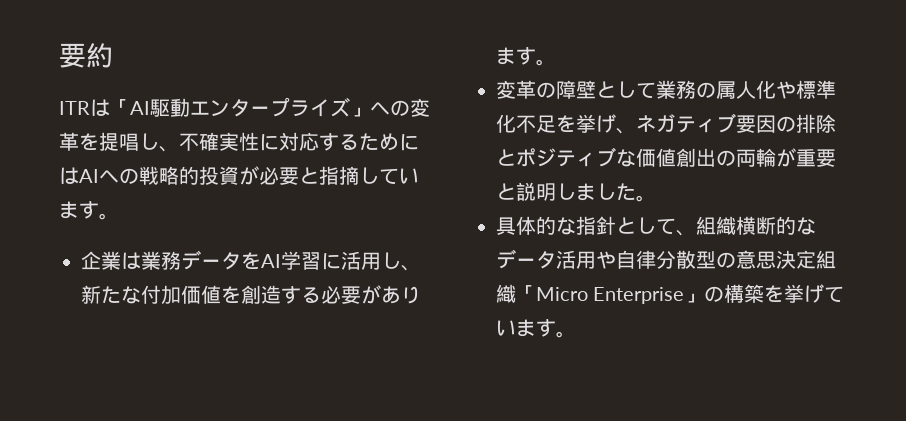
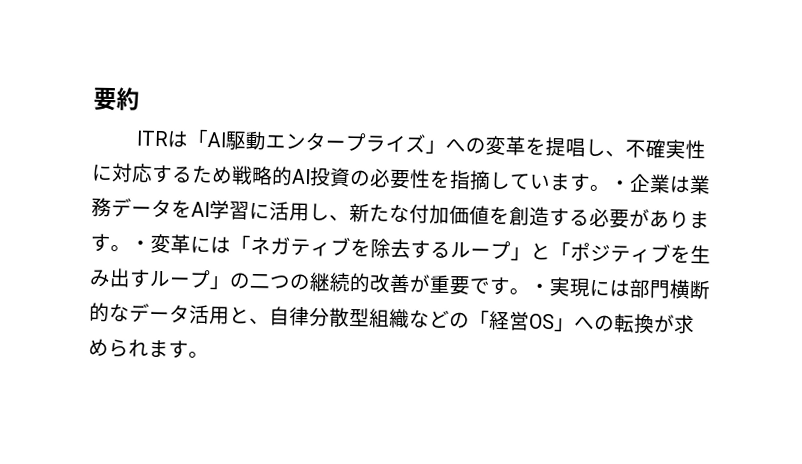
- ITRは「AI駆動エンタープライズ」への変革を提唱し、不確実性に対応するためにはAIへの戦略的投資が必要と指摘しています。
- 企業は業務データをAI学習に活用し、新たな付加価値を創造する必要があります。
- 変革の障壁として業務の属人化や標準化不足を挙げ、ネガティブ要因の排除とポジティブな価値創出の両輪が重要と説明しました。
- 具体的な指針として、組織横断的なデータ活用や自律分散型の意思決定組織「Micro Enterprise」の構築を挙げています。
+ ITRは「AI駆動エンタープライズ」への変革を提唱し、不確実性に対応するため戦略的AI投資の必要性を指摘しています。・企業は業務データをAI学習に活用し、新たな付加価値を創造する必要があります。・変革には「ネガティブを除去するループ」と「ポジティブを生み出すループ」の二つの継続的改善が重要です。・実現には部門横断的なデータ活用と、自律分散型組織などの「経営OS」への転換が求められます。

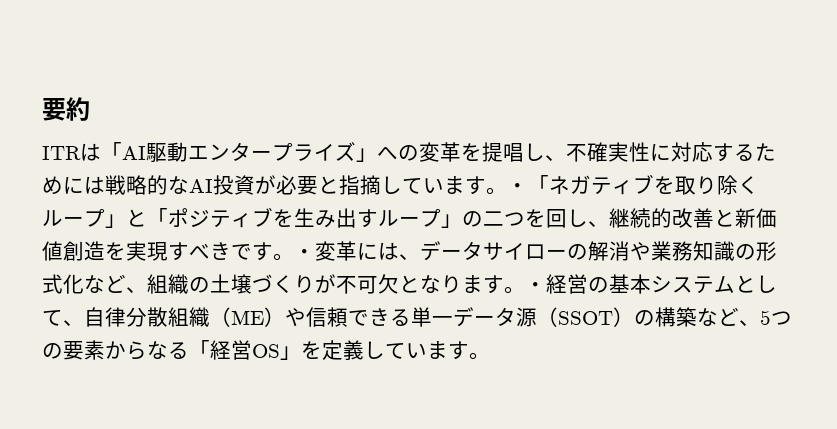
- ITRは「AI駆動エンタープライズ」への変革を提唱し、不確実性に対応するため戦略的AI投資の必要性を指摘しています。
+ ITRは「AI駆動エンタープライズ」への変革を提唱し、不確実性に対応するためには戦略的なAI投資が必要と指摘しています。
- ・企業は業務データをAI学習に活用し、新たな付加価値を創造する必要があります。・変革には「ネガティブを除去するループ」と「ポジティブを生み出すループ」の二つの継続的改善が重要です。・実現には部門横断的なデータ活用と、自律分散型組織などの「経営OS」への転換が求められます。
+ ・「ネガティブを取り除くループ」と「ポジティブを生み出すループ」の二つを回し、継続的改善と新価値創造を実現すべきです。・変革には、データサイローの解消や業務知識の形式化など、組織の土壌づくりが不可欠となります。・経営の基本システムとして、自律分散組織（ME）や信頼できる単一データ源（SSOT）の構築など、5つの要素からなる「経営OS」を定義しています。

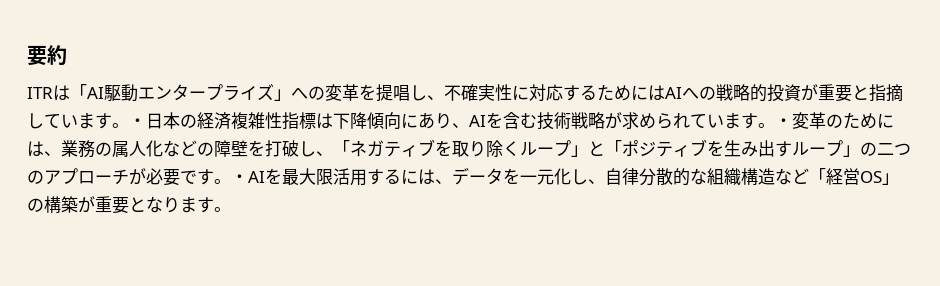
- ITRは「AI駆動エンタープライズ」への変革を提唱し、不確実性に対応するためには戦略的なAI投資が必要と指摘しています。
+ ITRは「AI駆動エンタープライズ」への変革を提唱し、不確実性に対応するためにはAIへの戦略的投資が重要と指摘しています。
- ・「ネガティブを取り除くループ」と「ポジティブを生み出すループ」の二つを回し、継続的改善と新価値創造を実現すべきです。・変革には、データサイローの解消や業務知識の形式化など、組織の土壌づくりが不可欠となります。・経営の基本システムとして、自律分散組織（ME）や信頼できる単一データ源（SSOT）の構築など、5つの要素からなる「経営OS」を定義しています。
+ ・日本の経済複雑性指標は下降傾向にあり、AIを含む技術戦略が求められています。・変革のためには、業務の属人化などの障壁を打破し、「ネガティブを取り除くループ」と「ポジティブを生み出すループ」の二つのアプローチが必要です。・AIを最大限活用するには、データを一元化し、自律分散的な組織構造など「経営OS」の構築が重要となります。

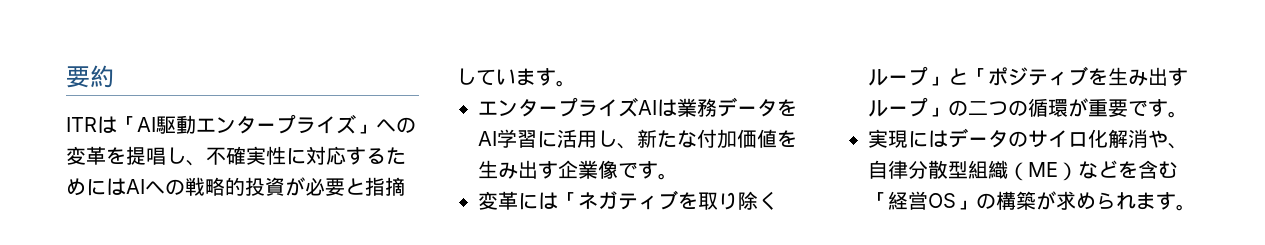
- ITRは「AI駆動エンタープライズ」への変革を提唱し、不確実性に対応するためにはAIへの戦略的投資が重要と指摘しています。・日本の経済複雑性指標は下降傾向にあり、AIを含む技術戦略が求められています。・変革のためには、業務の属人化などの障壁を打破し、「ネガティブを取り除くループ」と「ポジティブを生み出すループ」の二つのアプローチが必要です。・AIを最大限活用するには、データを一元化し、自律分散的な組織構造など「経営OS」の構築が重要となります。
+ ITRは「AI駆動エンタープライズ」への変革を提唱し、不確実性に対応するためにはAIへの戦略的投資が必要と指摘しています。
+ エンタープライズAIは業務データをAI学習に活用し、新たな付加価値を生み出す企業像です。
+ 変革には「ネガティブを取り除くループ」と「ポジティブを生み出すループ」の二つの循環が重要です。
+ 実現にはデータのサイロ化解消や、自律分散型組織（ME）などを含む「経営OS」の構築が求められます。

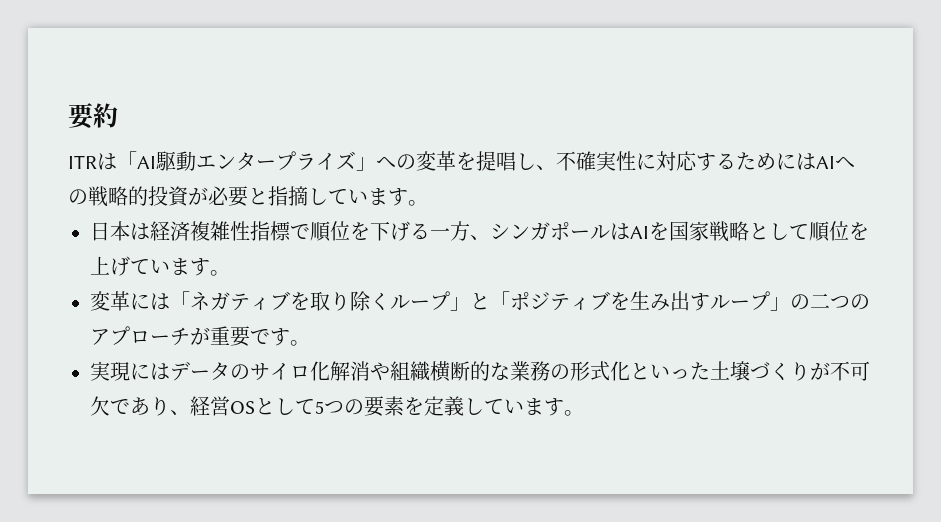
- エンタープライズAIは業務データをAI学習に活用し、新たな付加価値を生み出す企業像です。
+ 日本は経済複雑性指標で順位を下げる一方、シンガポールはAIを国家戦略として順位を上げています。
- 変革には「ネガティブを取り除くループ」と「ポジティブを生み出すループ」の二つの循環が重要です。
+ 変革には「ネガティブを取り除くループ」と「ポジティブを生み出すループ」の二つのアプローチが重要です。
- 実現にはデータのサイロ化解消や、自律分散型組織（ME）などを含む「経営OS」の構築が求められます。
+ 実現にはデータのサイロ化解消や組織横断的な業務の形式化といった土壌づくりが不可欠であり、経営OSとして5つの要素を定義しています。

